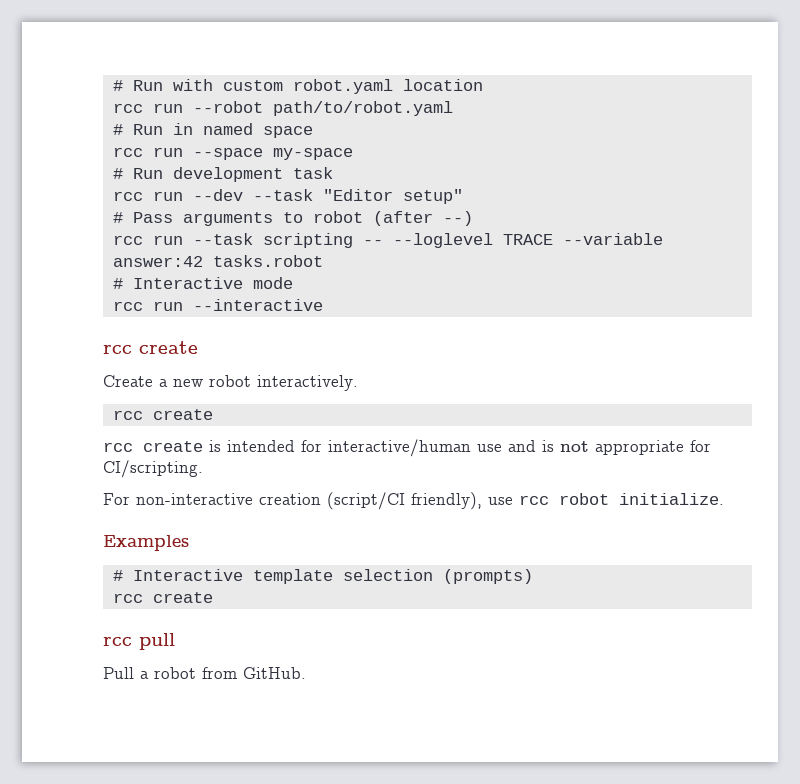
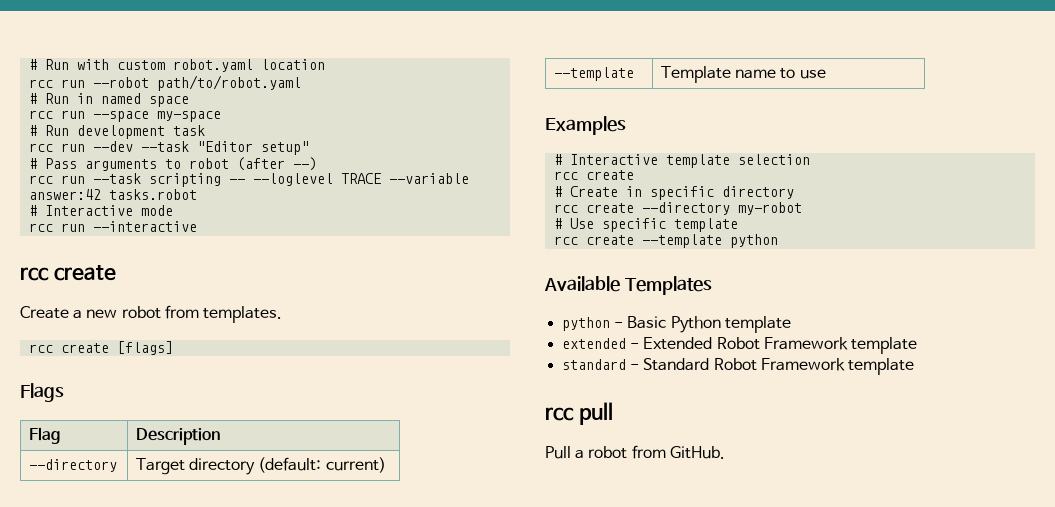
- Create a new robot interactively.
- rcc create
- rcc create is intended for interactive/human use and is not appropriate for CI/scripting.
- For non-interactive creation (script/CI friendly), use rcc robot initialize.
+ Create a new robot from templates.
+ rcc create [flags]
+ Flags
+ Flag | Description
+ --directory | Target directory (default: current)
+ --template | Template name to use
- # Interactive template selection (prompts)
+ # Interactive template selection
  rcc create
+ # Create in specific directory
+ rcc create --directory my-robot
+ # Use specific template
+ rcc create --template python
+ Available Templates
+ python - Basic Python template
+ extended - Extended Robot Framework template
+ standard - Standard Robot Framework template

